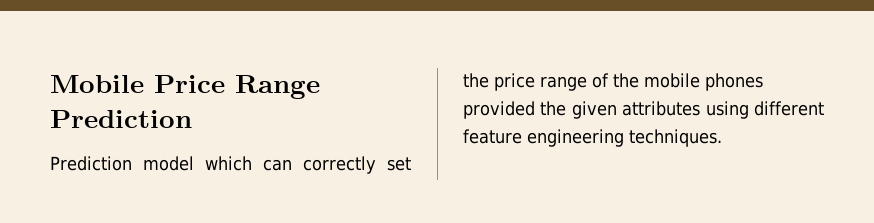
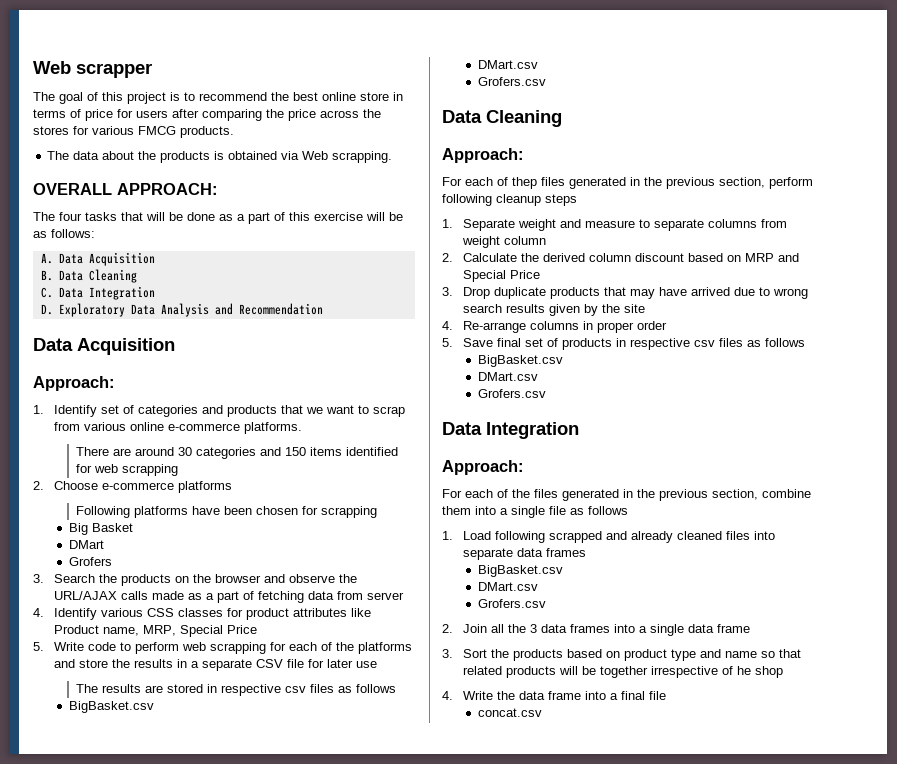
- Mobile Price Range Prediction
- Prediction model which can correctly set the price range of the mobile phones provided the given attributes using different feature engineering techniques.
+ Web scrapper
+ The goal of this project is to recommend the best online store in terms of price for users after comparing the price across the stores for various FMCG products.
+ The data about the products is obtained via Web scrapping.
+ OVERALL APPROACH:
+ The four tasks that will be done as a part of this exercise will be as follows:
+ A. Data Acquisition
+ B. Data Cleaning
+ C. Data Integration
+ D. Exploratory Data Analysis and Recommendation
+ Data Acquisition
+ Approach:
+ 1. Identify set of categories and products that we want to scrap from various online e-commerce platforms.
+ There are around 30 categories and 150 items identified for web scrapping
+ 2. Choose e-commerce platforms
+ Following platforms have been chosen for scrapping
+ Big Basket
+ DMart
+ Grofers
+ 3. Search the products on the browser and observe the URL/AJAX calls made as a part of fetching data from server
+ 4. Identify various CSS classes for product attributes like Product name, MRP, Special Price
+ 5. Write code to perform web scrapping for each of the platforms and store the results in a separate CSV file for later use
+ The results are stored in respective csv files as follows
+ BigBasket.csv
+ DMart.csv
+ Grofers.csv
+ Data Cleaning
+ Approach:
+ For each of thep files generated in the previous section, perform following cleanup steps
+ 1. Separate weight and measure to separate columns from weight column
+ 2. Calculate the derived column discount based on MRP and Special Price
+ 3. Drop duplicate products that may have arrived due to wrong search results given by the site
+ 4. Re-arrange columns in proper order
+ 5. Save final set of products in respective csv files as follows
+ BigBasket.csv
+ DMart.csv
+ Grofers.csv
+ Data Integration
+ Approach:
+ For each of the files generated in the previous section, combine them into a single file as follows
+ 1. Load following scrapped and already cleaned files into separate data frames
+ BigBasket.csv
+ DMart.csv
+ Grofers.csv
+ 2. Join all the 3 data frames into a single data frame
+ 3. Sort the products based on product type and name so that related products will be together irrespective of he shop
+ 4. Write the data frame into a final file
+ concat.csv

